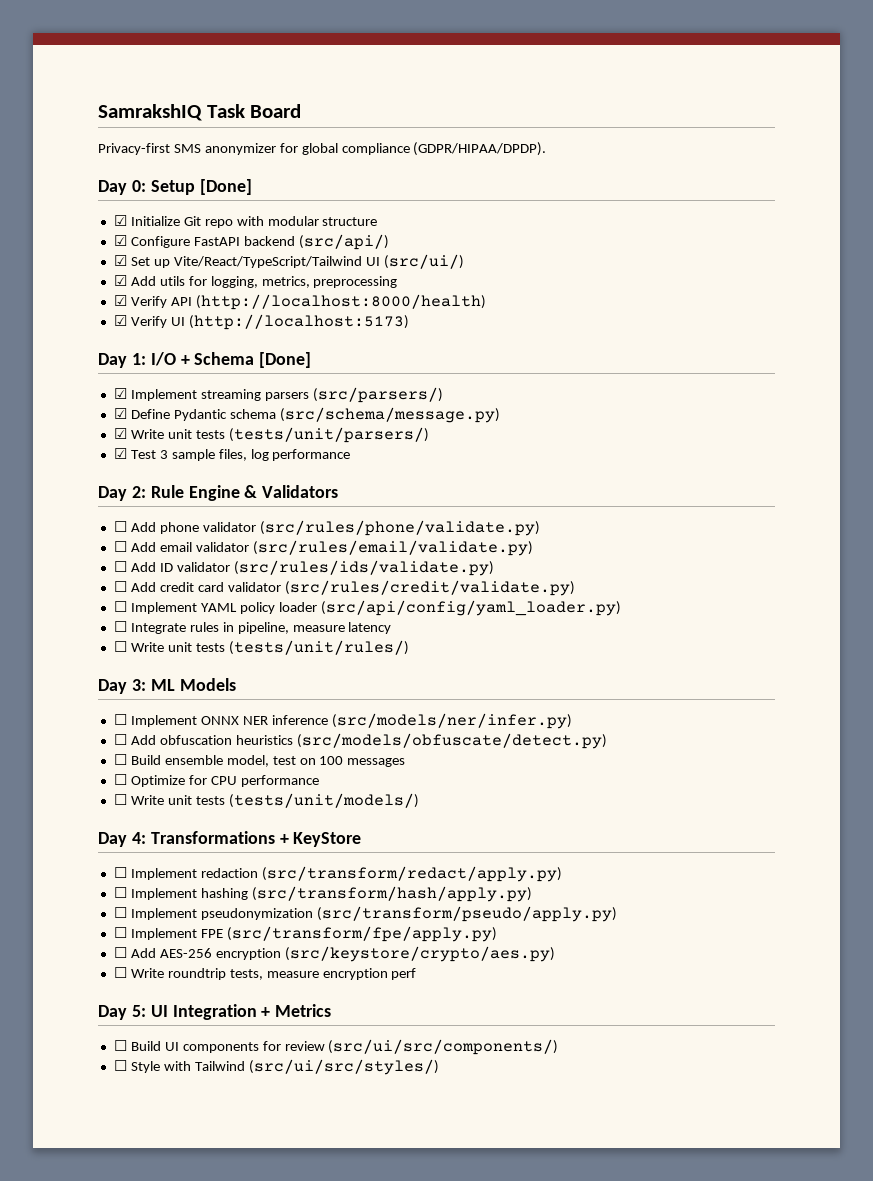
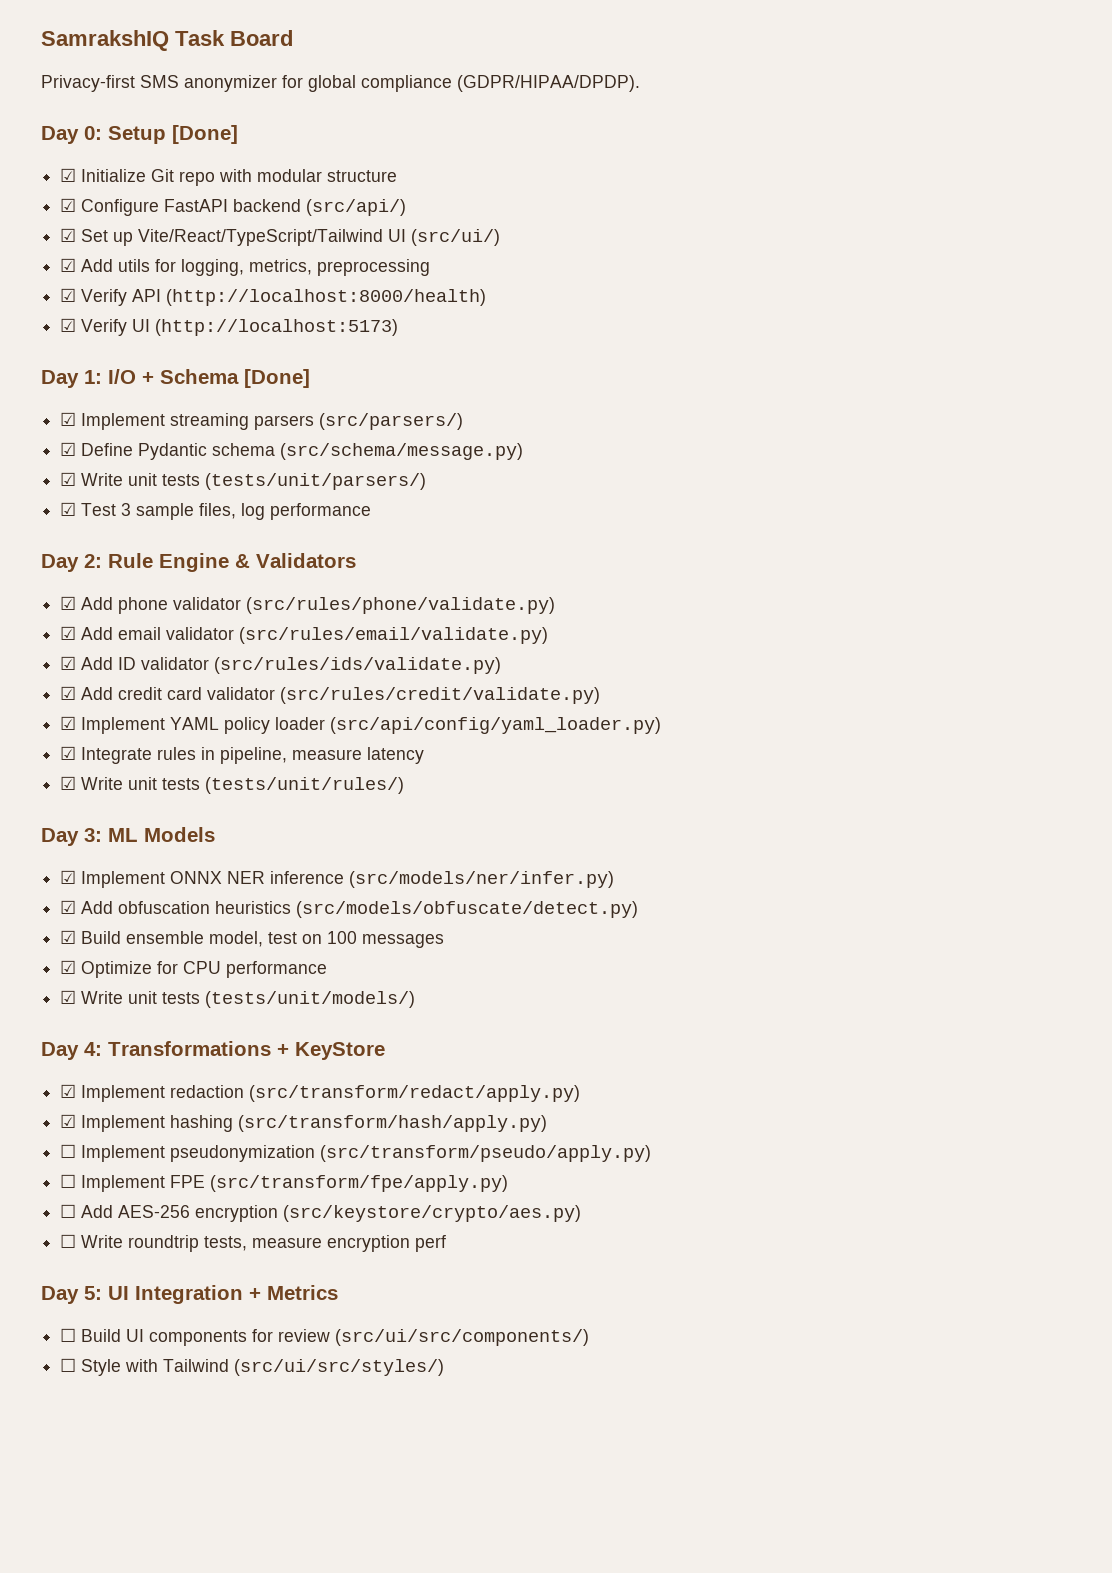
- ☐ Add phone validator (src/rules/phone/validate.py)
+ ☑ Add phone validator (src/rules/phone/validate.py)
- ☐ Add email validator (src/rules/email/validate.py)
+ ☑ Add email validator (src/rules/email/validate.py)
- ☐ Add ID validator (src/rules/ids/validate.py)
+ ☑ Add ID validator (src/rules/ids/validate.py)
- ☐ Add credit card validator (src/rules/credit/validate.py)
+ ☑ Add credit card validator (src/rules/credit/validate.py)
- ☐ Implement YAML policy loader (src/api/config/yaml_loader.py)
+ ☑ Implement YAML policy loader (src/api/config/yaml_loader.py)
- ☐ Integrate rules in pipeline, measure latency
+ ☑ Integrate rules in pipeline, measure latency
- ☐ Write unit tests (tests/unit/rules/)
+ ☑ Write unit tests (tests/unit/rules/)
- ☐ Implement ONNX NER inference (src/models/ner/infer.py)
+ ☑ Implement ONNX NER inference (src/models/ner/infer.py)
- ☐ Add obfuscation heuristics (src/models/obfuscate/detect.py)
+ ☑ Add obfuscation heuristics (src/models/obfuscate/detect.py)
- ☐ Build ensemble model, test on 100 messages
+ ☑ Build ensemble model, test on 100 messages
- ☐ Optimize for CPU performance
+ ☑ Optimize for CPU performance
- ☐ Write unit tests (tests/unit/models/)
+ ☑ Write unit tests (tests/unit/models/)
- ☐ Implement redaction (src/transform/redact/apply.py)
+ ☑ Implement redaction (src/transform/redact/apply.py)
- ☐ Implement hashing (src/transform/hash/apply.py)
+ ☑ Implement hashing (src/transform/hash/apply.py)

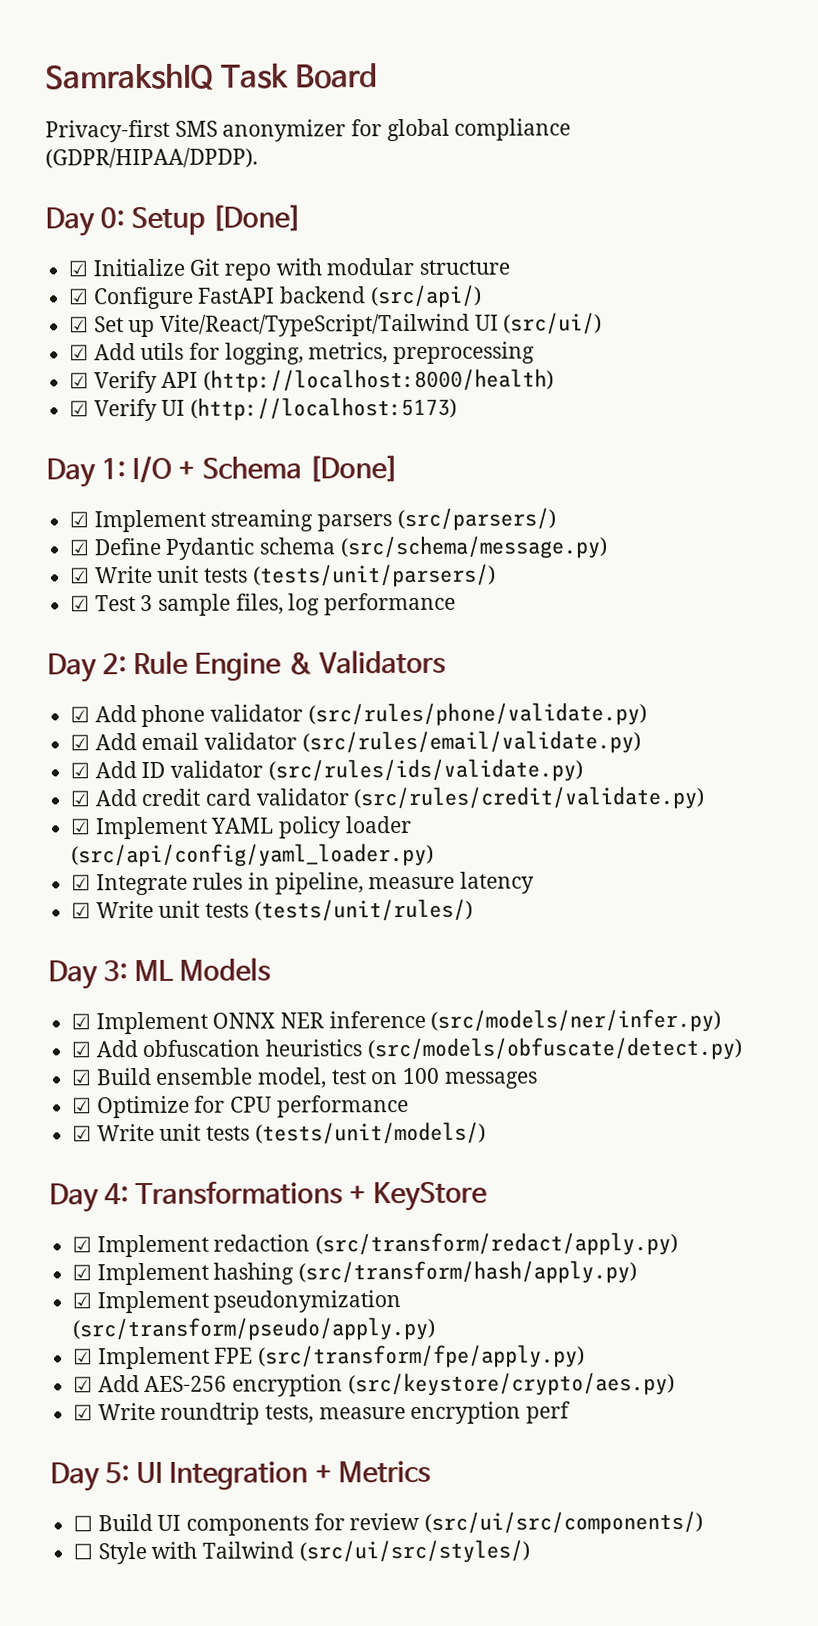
- ☐ Implement pseudonymization (src/transform/pseudo/apply.py)
+ ☑ Implement pseudonymization (src/transform/pseudo/apply.py)
- ☐ Implement FPE (src/transform/fpe/apply.py)
+ ☑ Implement FPE (src/transform/fpe/apply.py)
- ☐ Add AES-256 encryption (src/keystore/crypto/aes.py)
+ ☑ Add AES-256 encryption (src/keystore/crypto/aes.py)
- ☐ Write roundtrip tests, measure encryption perf
+ ☑ Write roundtrip tests, measure encryption perf

